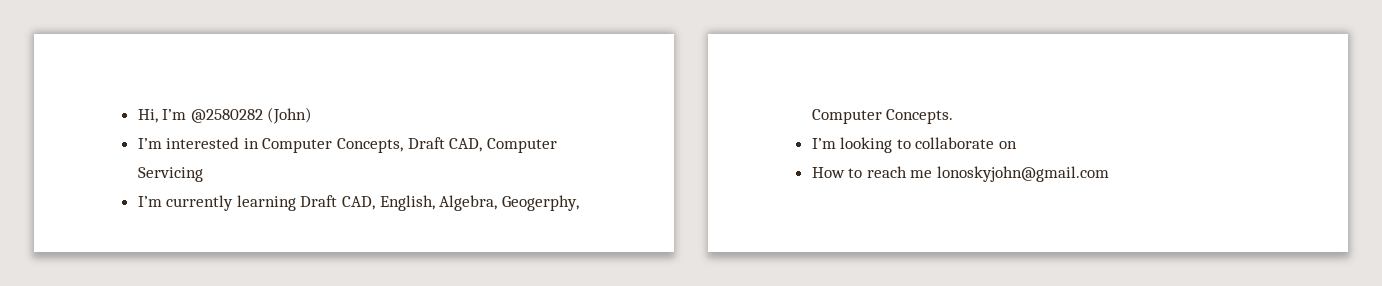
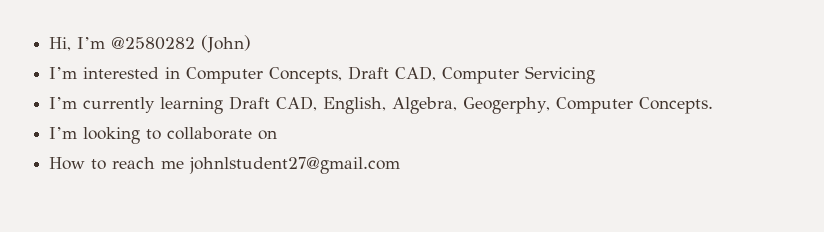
- How to reach me lonoskyjohn@gmail.com
+ How to reach me johnlstudent27@gmail.com

